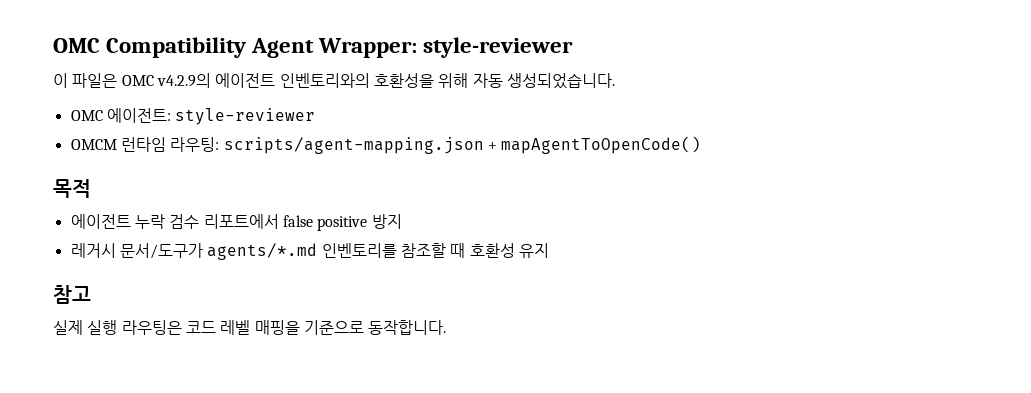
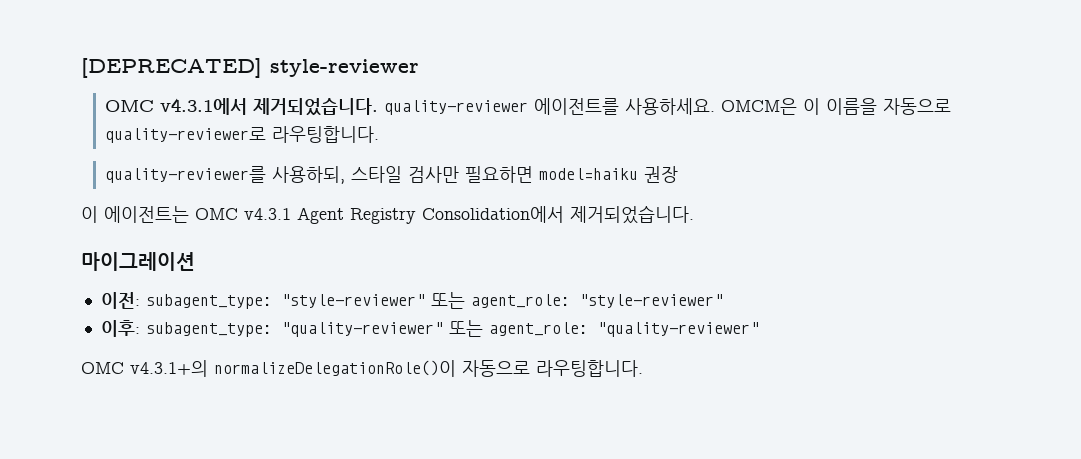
- OMC Compatibility Agent Wrapper: style-reviewer
- 이 파일은 OMC v4.2.9의 에이전트 인벤토리와의 호환성을 위해 자동 생성되었습니다.
- OMC 에이전트: style-reviewer
- OMCM 런타임 라우팅: scripts/agent-mapping.json + mapAgentToOpenCode()
- 목적
- 에이전트 누락 검수 리포트에서 false positive 방지
- 레거시 문서/도구가 agents/*.md 인벤토리를 참조할 때 호환성 유지
- 참고
- 실제 실행 라우팅은 코드 레벨 매핑을 기준으로 동작합니다.
+ [DEPRECATED] style-reviewer
+ OMC v4.3.1에서 제거되었습니다. quality-reviewer 에이전트를 사용하세요. OMCM은 이 이름을 자동으로 quality-reviewer로 라우팅합니다.
+ quality-reviewer를 사용하되, 스타일 검사만 필요하면 model=haiku 권장
+ 이 에이전트는 OMC v4.3.1 Agent Registry Consolidation에서 제거되었습니다.
+ 마이그레이션
+ 이전: subagent_type: "style-reviewer" 또는 agent_role: "style-reviewer"
+ 이후: subagent_type: "quality-reviewer" 또는 agent_role: "quality-reviewer"
+ OMC v4.3.1+의 normalizeDelegationRole()이 자동으로 라우팅합니다.

